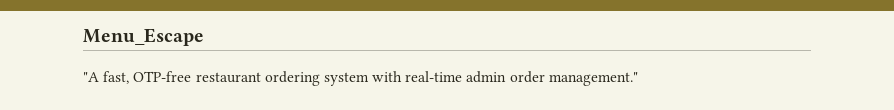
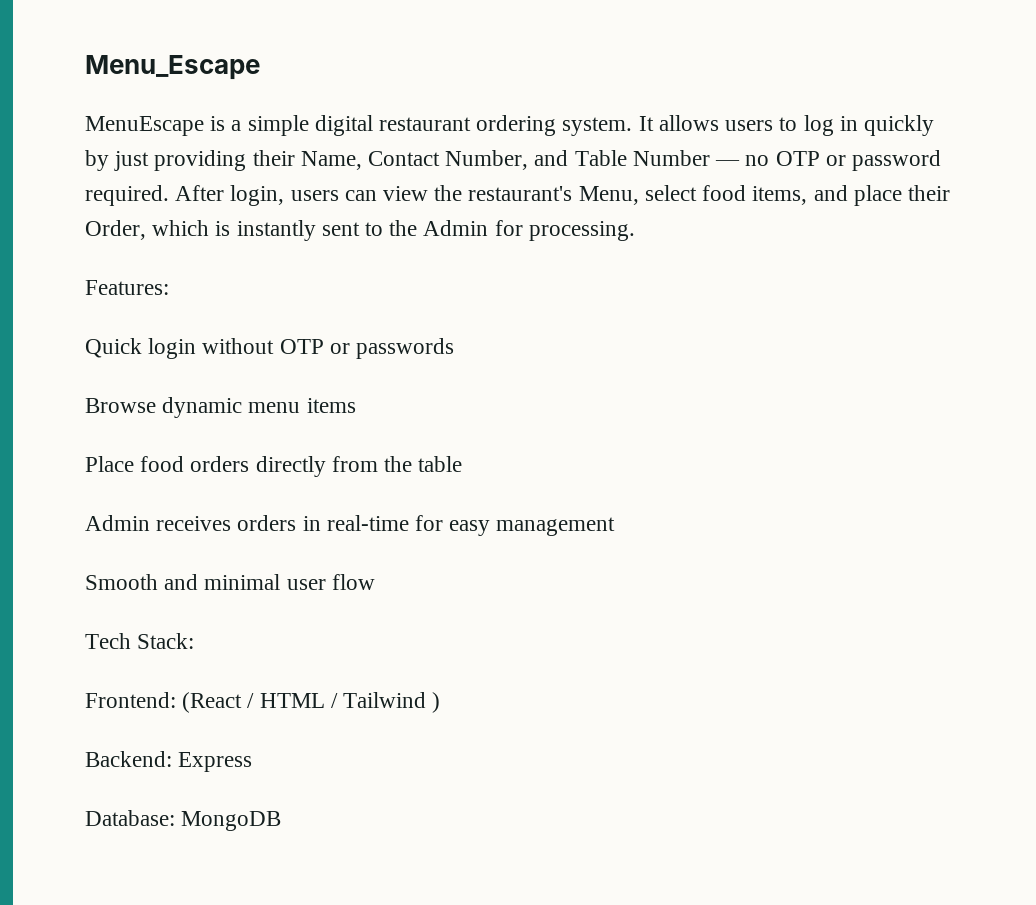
- "A fast, OTP-free restaurant ordering system with real-time admin order management."
+ MenuEscape is a simple digital restaurant ordering system. It allows users to log in quickly by just providing their Name, Contact Number, and Table Number — no OTP or password required. After login, users can view the restaurant's Menu, select food items, and place their Order, which is instantly sent to the Admin for processing.
+ Features:
+ Quick login without OTP or passwords
+ Browse dynamic menu items
+ Place food orders directly from the table
+ Admin receives orders in real-time for easy management
+ Smooth and minimal user flow
+ Tech Stack:
+ Frontend: (React / HTML / Tailwind )
+ Backend: Express
+ Database: MongoDB

